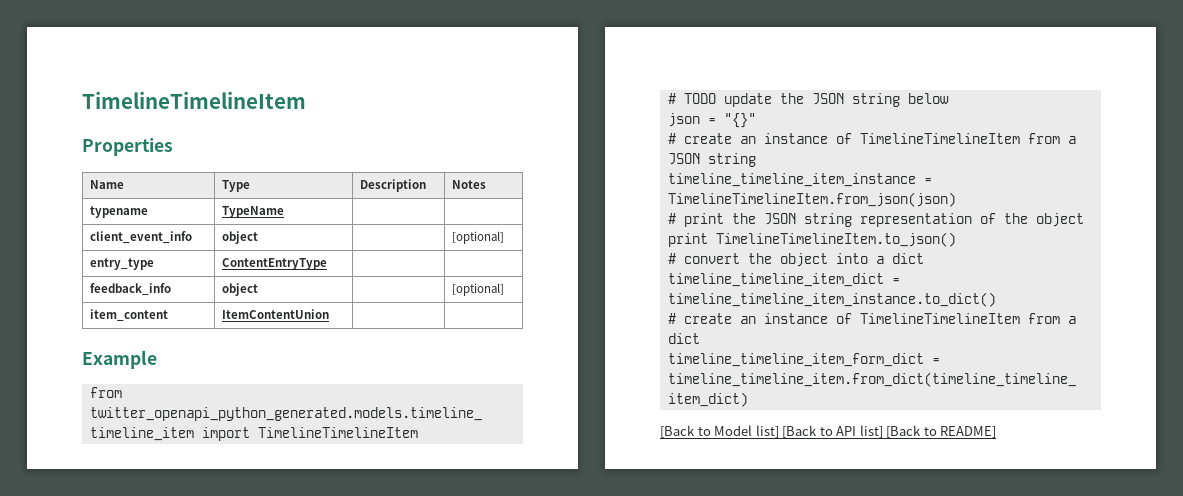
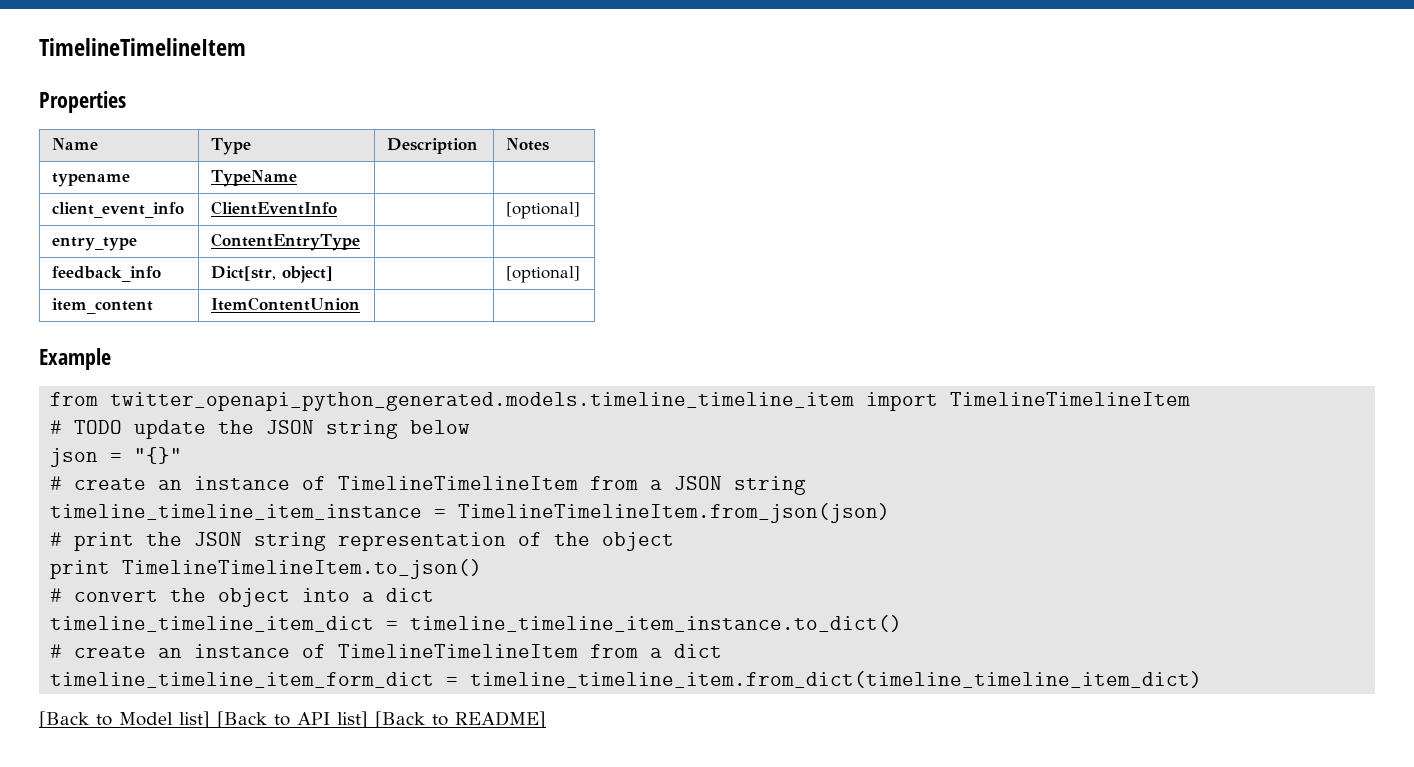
- client_event_info | object | | [optional]
+ client_event_info | ClientEventInfo | | [optional]
- feedback_info | object | | [optional]
+ feedback_info | Dict[str, object] | | [optional]

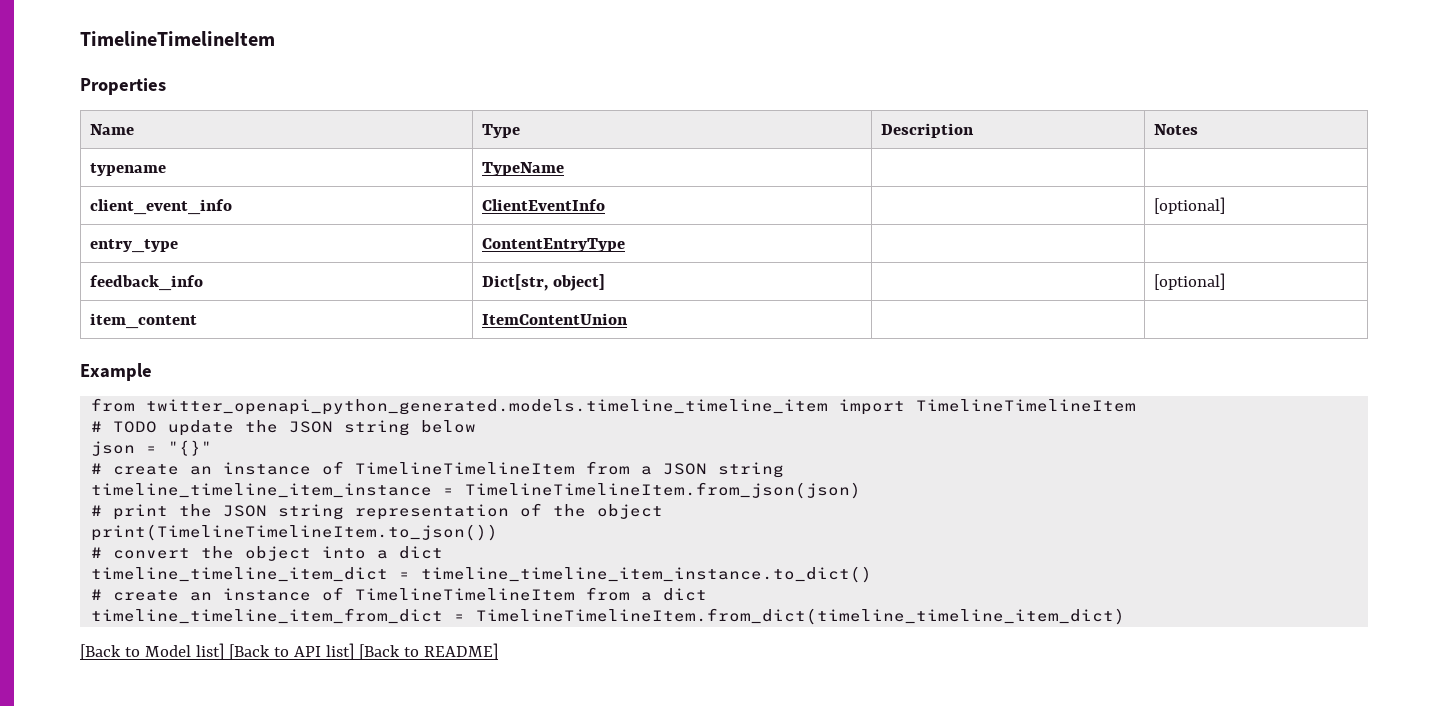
- print TimelineTimelineItem.to_json()
+ print(TimelineTimelineItem.to_json())
- timeline_timeline_item_form_dict = timeline_timeline_item.from_dict(timeline_timeline_item_dict)
+ timeline_timeline_item_from_dict = TimelineTimelineItem.from_dict(timeline_timeline_item_dict)

